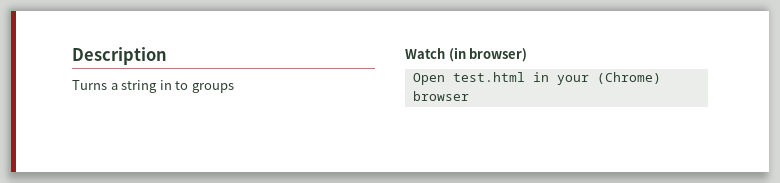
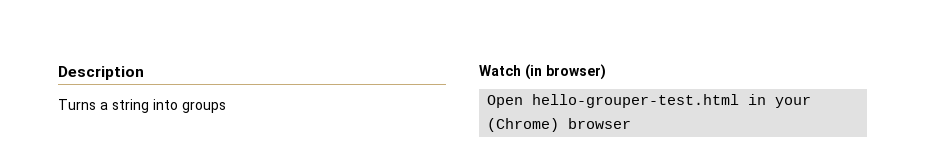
- Turns a string in to groups
+ Turns a string into groups
- Open test.html in your (Chrome) browser
+ Open hello-grouper-test.html in your (Chrome) browser

